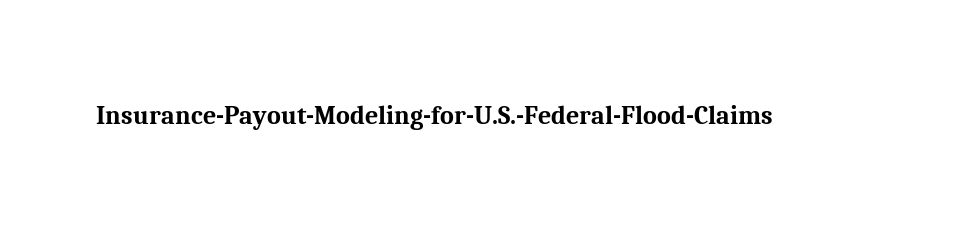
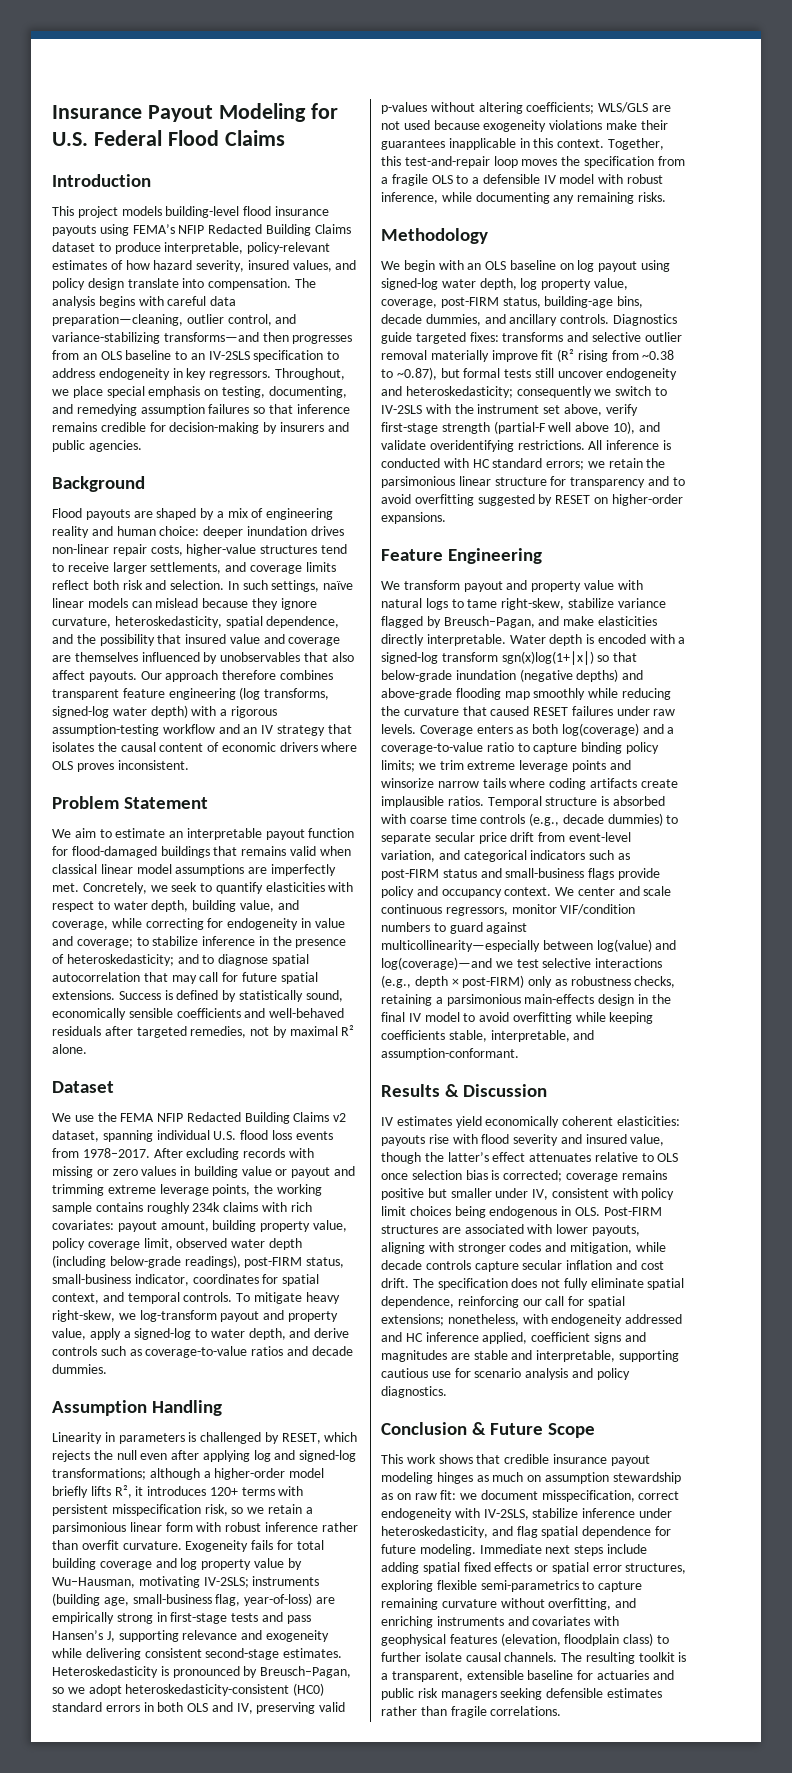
- Insurance-Payout-Modeling-for-U.S.-Federal-Flood-Claims
+ Insurance Payout Modeling for U.S. Federal Flood Claims
+ Introduction
+ This project models building-level flood insurance payouts using FEMA’s NFIP Redacted Building Claims dataset to produce interpretable, policy-relevant estimates of how hazard severity, insured values, and policy design translate into compensation. The analysis begins with careful data preparation—cleaning, outlier control, and variance-stabilizing transforms—and then progresses from an OLS baseline to an IV-2SLS specification to address endogeneity in key regressors. Throughout, we place special emphasis on testing, documenting, and remedying assumption failures so that inference remains credible for decision-making by insurers and public agencies.
+ Background
+ Flood payouts are shaped by a mix of engineering reality and human choice: deeper inundation drives non-linear repair costs, higher-value structures tend to receive larger settlements, and coverage limits reflect both risk and selection. In such settings, naïve linear models can mislead because they ignore curvature, heteroskedasticity, spatial dependence, and the possibility that insured value and coverage are themselves influenced by unobservables that also affect payouts. Our approach therefore combines transparent feature engineering (log transforms, signed-log water depth) with a rigorous assumption-testing workflow and an IV strategy that isolates the causal content of economic drivers where OLS proves inconsistent.
+ Problem Statement
+ We aim to estimate an interpretable payout function for flood-damaged buildings that remains valid when classical linear model assumptions are imperfectly met. Concretely, we seek to quantify elasticities with respect to water depth, building value, and coverage, while correcting for endogeneity in value and coverage; to stabilize inference in the presence of heteroskedasticity; and to diagnose spatial autocorrelation that may call for future spatial extensions. Success is defined by statistically sound, economically sensible coefficients and well-behaved residuals after targeted remedies, not by maximal R² alone.
+ Dataset
+ We use the FEMA NFIP Redacted Building Claims v2 dataset, spanning individual U.S. flood loss events from 1978–2017. After excluding records with missing or zero values in building value or payout and trimming extreme leverage points, the working sample contains roughly 234k claims with rich covariates: payout amount, building property value, policy coverage limit, observed water depth (including below-grade readings), post-FIRM status, small-business indicator, coordinates for spatial context, and temporal controls. To mitigate heavy right-skew, we log-transform payout and property value, apply a signed-log to water depth, and derive controls such as coverage-to-value ratios and decade dummies.
+ Assumption Handling
+ Linearity in parameters is challenged by RESET, which rejects the null even after applying log and signed-log transformations; although a higher-order model briefly lifts R², it introduces 120+ terms with persistent misspecification risk, so we retain a parsimonious linear form with robust inference rather than overfit curvature. Exogeneity fails for total building coverage and log property value by Wu–Hausman, motivating IV-2SLS; instruments (building age, small-business flag, year-of-loss) are empirically strong in first-stage tests and pass Hansen’s J, supporting relevance and exogeneity while delivering consistent second-stage estimates. Heteroskedasticity is pronounced by Breusch–Pagan, so we adopt heteroskedasticity-consistent (HC0) standard errors in both OLS and IV, preserving valid p-values without altering coefficients; WLS/GLS are not used because exogeneity violations make their guarantees inapplicable in this context. Together, this test-and-repair loop moves the specification from a fragile OLS to a defensible IV model with robust inference, while documenting any remaining risks.
+ Methodology
+ We begin with an OLS baseline on log payout using signed-log water depth, log property value, coverage, post-FIRM status, building-age bins, decade dummies, and ancillary controls. Diagnostics guide targeted fixes: transforms and selective outlier removal materially improve fit (R² rising from ~0.38 to ~0.87), but formal tests still uncover endogeneity and heteroskedasticity; consequently we switch to IV-2SLS with the instrument set above, verify first-stage strength (partial-F well above 10), and validate overidentifying restrictions. All inference is conducted with HC standard errors; we retain the parsimonious linear structure for transparency and to avoid overfitting suggested by RESET on higher-order expansions.
+ Feature Engineering
+ We transform payout and property value with natural logs to tame right-skew, stabilize variance flagged by Breusch–Pagan, and make elasticities directly interpretable. Water depth is encoded with a signed-log transform sgn(x)log(1+∣x∣) so that below-grade inundation (negative depths) and above-grade flooding map smoothly while reducing the curvature that caused RESET failures under raw levels. Coverage enters as both log(coverage) and a coverage-to-value ratio to capture binding policy limits; we trim extreme leverage points and winsorize narrow tails where coding artifacts create implausible ratios. Temporal structure is absorbed with coarse time controls (e.g., decade dummies) to separate secular price drift from event-level variation, and categorical indicators such as post-FIRM status and small-business flags provide policy and occupancy context. We center and scale continuous regressors, monitor VIF/condition numbers to guard against multicollinearity—especially between log(value) and log(coverage)—and we test selective interactions (e.g., depth × post-FIRM) only as robustness checks, retaining a parsimonious main-effects design in the final IV model to avoid overfitting while keeping coefficients stable, interpretable, and assumption-conformant.
+ Results & Discussion
+ IV estimates yield economically coherent elasticities: payouts rise with flood severity and insured value, though the latter’s effect attenuates relative to OLS once selection bias is corrected; coverage remains positive but smaller under IV, consistent with policy limit choices being endogenous in OLS. Post-FIRM structures are associated with lower payouts, aligning with stronger codes and mitigation, while decade controls capture secular inflation and cost drift. The specification does not fully eliminate spatial dependence, reinforcing our call for spatial extensions; nonetheless, with endogeneity addressed and HC inference applied, coefficient signs and magnitudes are stable and interpretable, supporting cautious use for scenario analysis and policy diagnostics.
+ Conclusion & Future Scope
+ This work shows that credible insurance payout modeling hinges as much on assumption stewardship as on raw fit: we document misspecification, correct endogeneity with IV-2SLS, stabilize inference under heteroskedasticity, and flag spatial dependence for future modeling. Immediate next steps include adding spatial fixed effects or spatial error structures, exploring flexible semi-parametrics to capture remaining curvature without overfitting, and enriching instruments and covariates with geophysical features (elevation, floodplain class) to further isolate causal channels. The resulting toolkit is a transparent, extensible baseline for actuaries and public risk managers seeking defensible estimates rather than fragile correlations.

